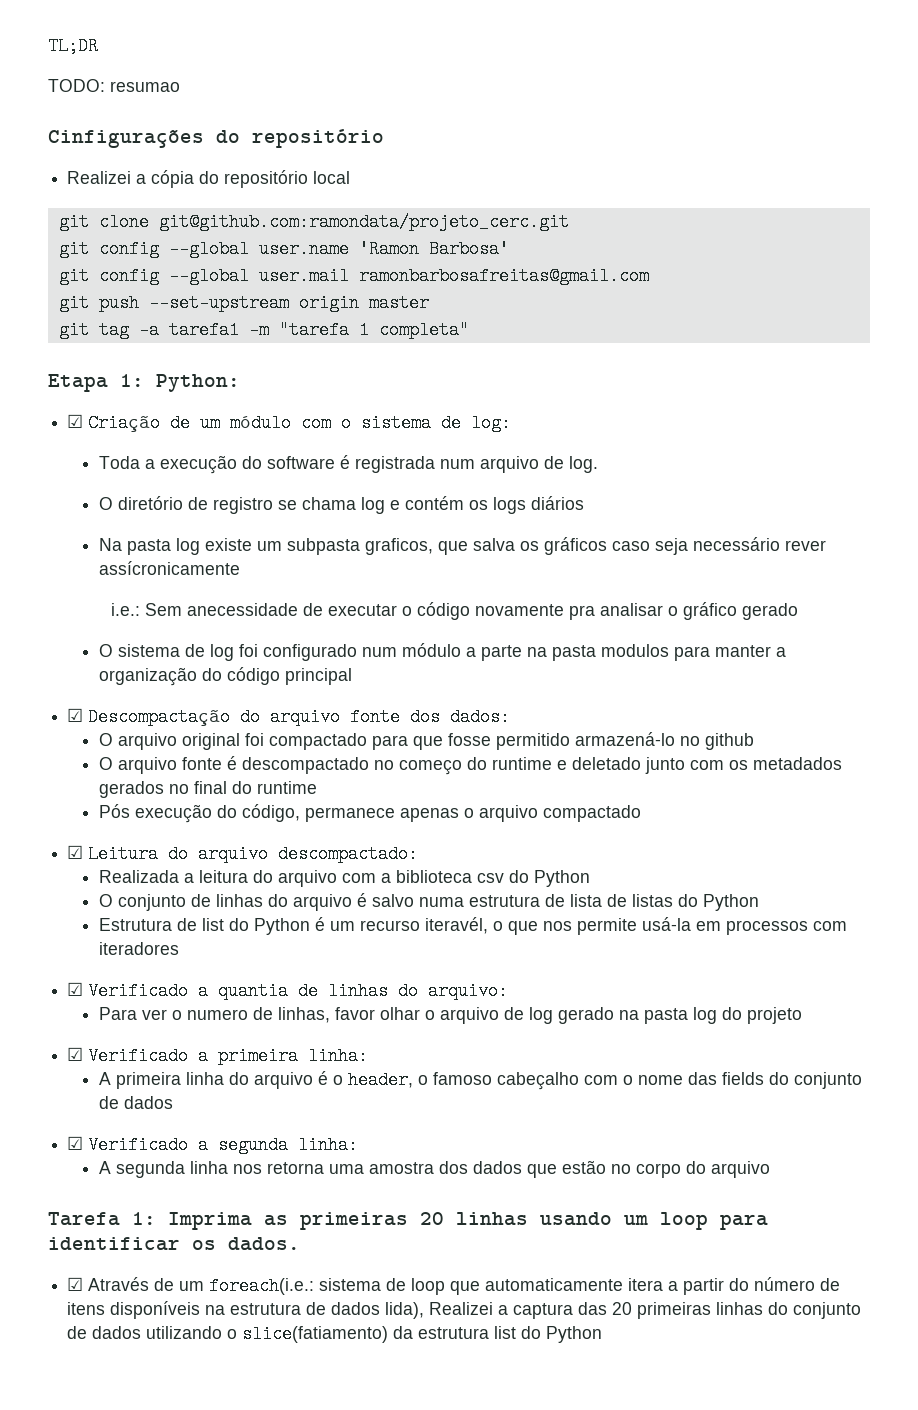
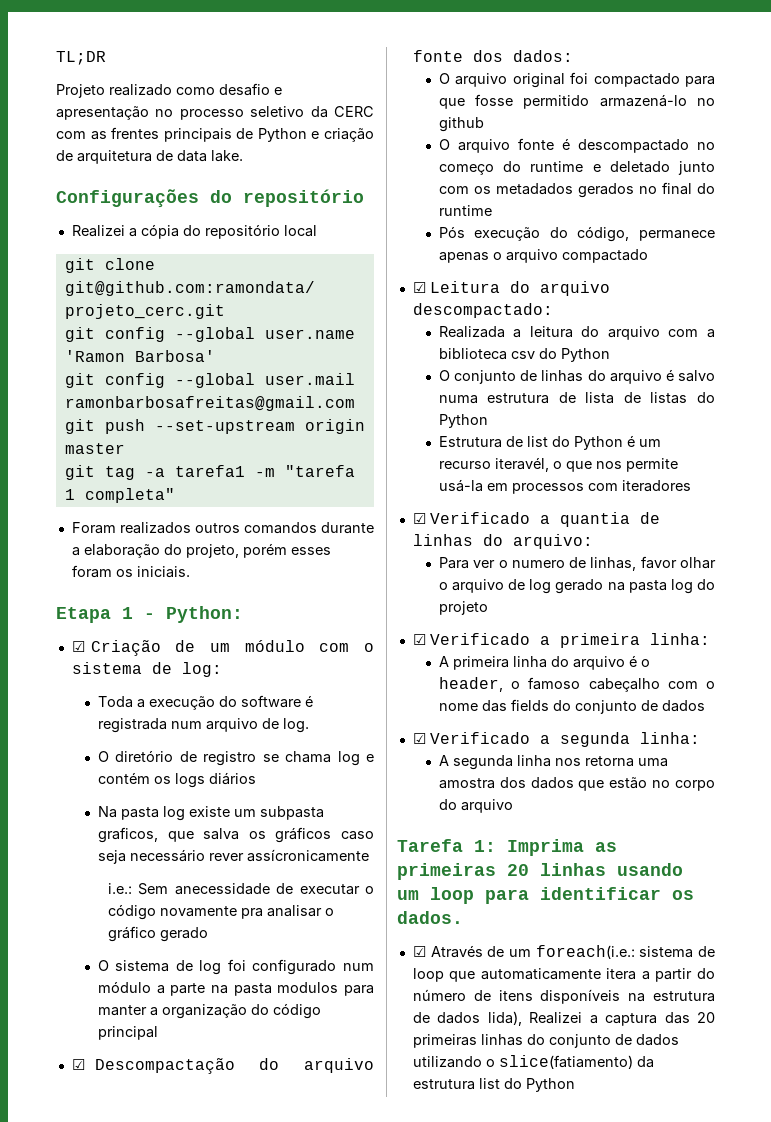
- TODO: resumao
- Cinfigurações do repositório
+ Projeto realizado como desafio e apresentação no processo seletivo da CERC com as frentes principais de Python e criação de arquitetura de data lake.
+ Configurações do repositório
+ Foram realizados outros comandos durante a elaboração do projeto, porém esses foram os iniciais.
- Etapa 1: Python:
+ Etapa 1 - Python:

